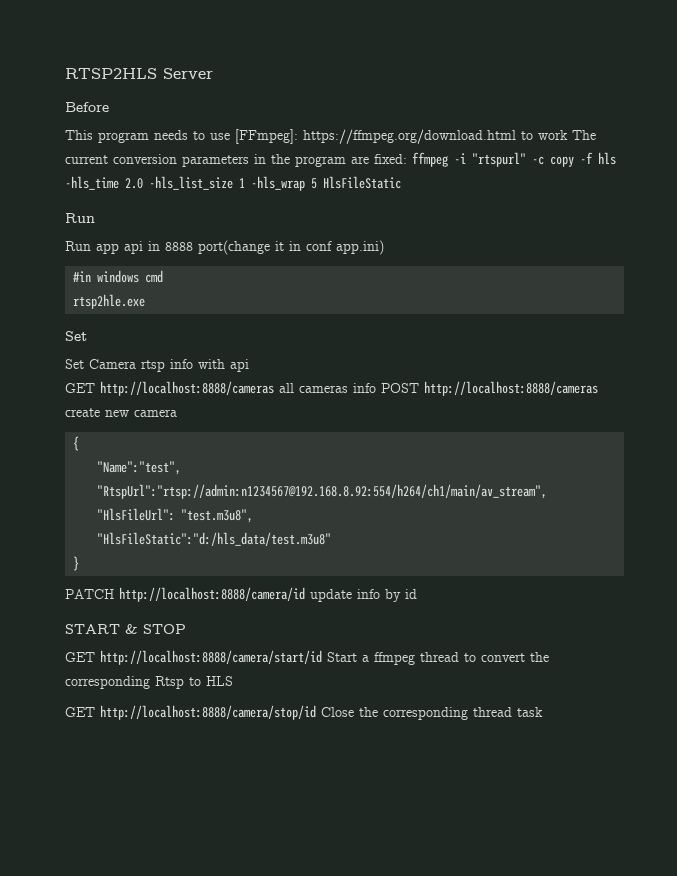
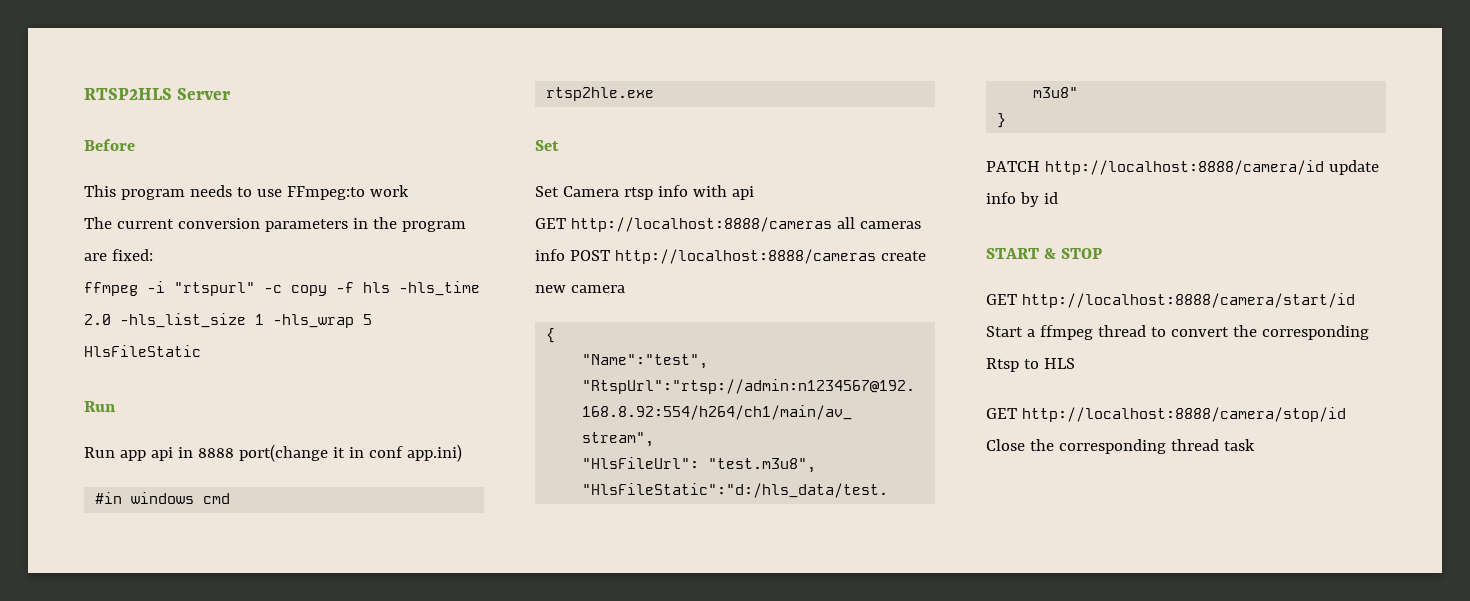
- This program needs to use [FFmpeg]: https://ffmpeg.org/download.html to work The current conversion parameters in the program are fixed: ffmpeg -i "rtspurl" -c copy -f hls -hls_time 2.0 -hls_list_size 1 -hls_wrap 5 HlsFileStatic
+ This program needs to use FFmpeg:to work
+ The current conversion parameters in the program are fixed:
+ ffmpeg -i "rtspurl" -c copy -f hls -hls_time 2.0 -hls_list_size 1 -hls_wrap 5 HlsFileStatic

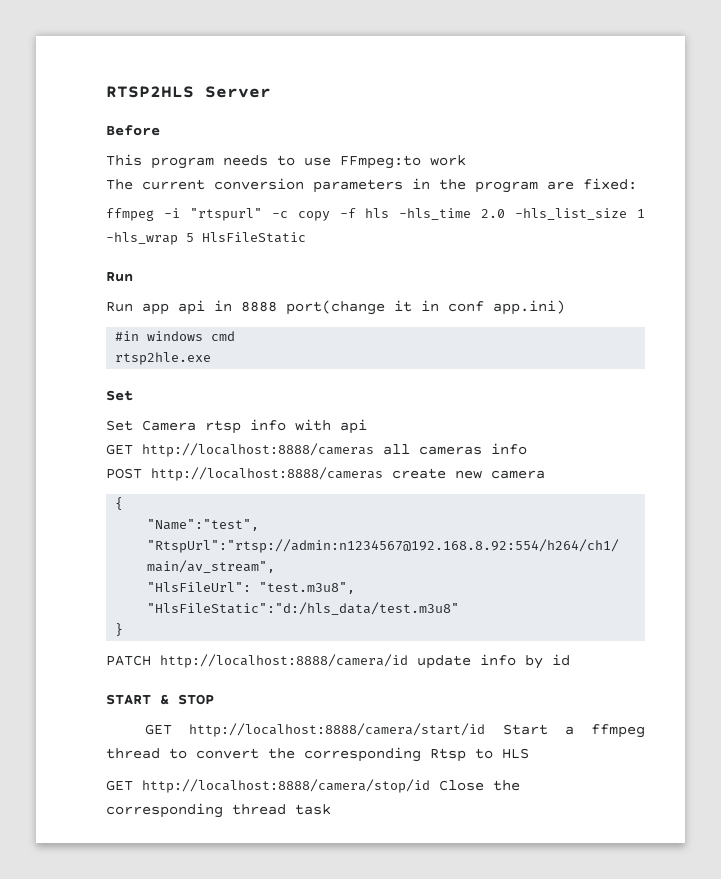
- GET http://localhost:8888/cameras all cameras info POST http://localhost:8888/cameras create new camera
+ GET http://localhost:8888/cameras all cameras info
+ POST http://localhost:8888/cameras create new camera

